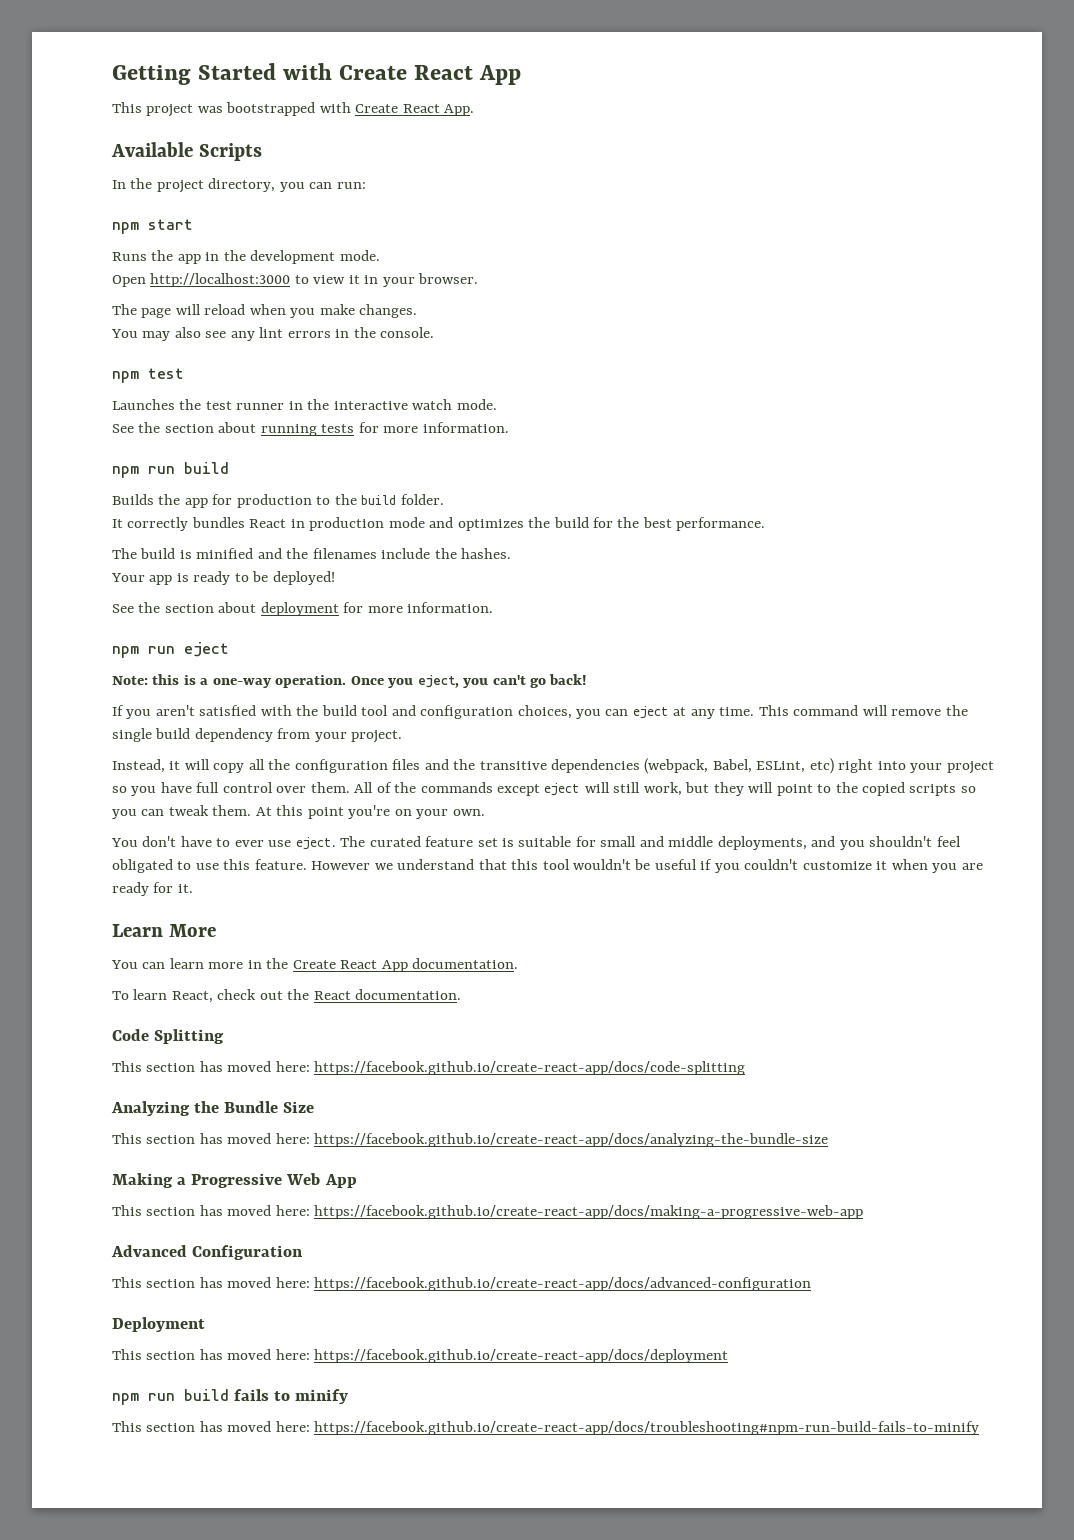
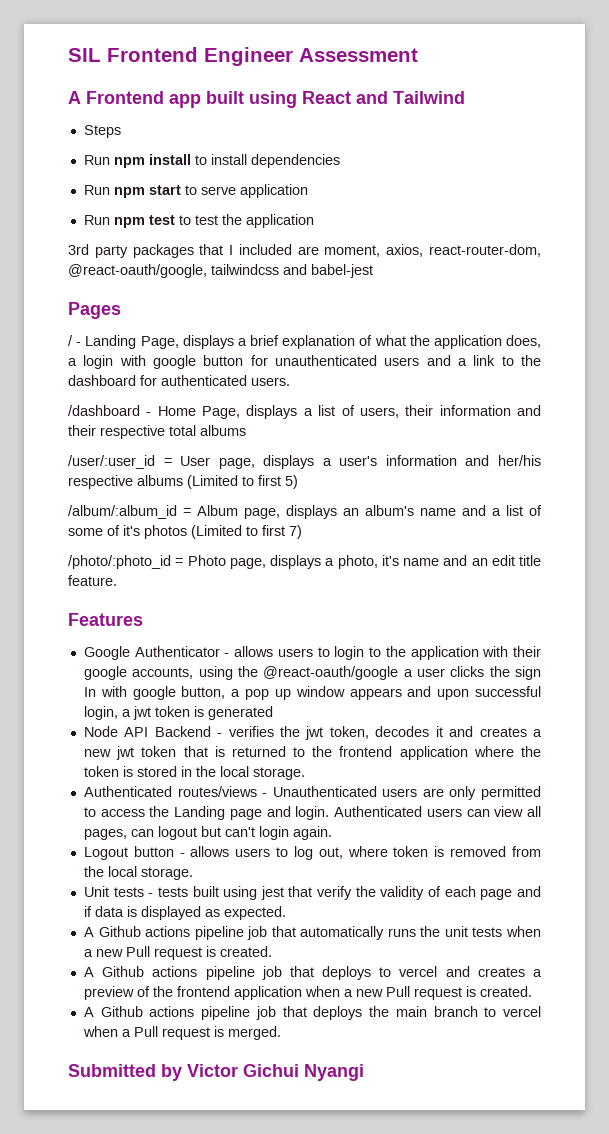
- Getting Started with Create React App
- This project was bootstrapped with Create React App.
- Available Scripts
- In the project directory, you can run:
- npm start
- Runs the app in the development mode.
- Open http://localhost:3000 to view it in your browser.
- The page will reload when you make changes.
- You may also see any lint errors in the console.
- npm test
- Launches the test runner in the interactive watch mode.
- See the section about running tests for more information.
- npm run build
- Builds the app for production to the build folder.
- It correctly bundles React in production mode and optimizes the build for the best performance.
- The build is minified and the filenames include the hashes.
- Your app is ready to be deployed!
- See the section about deployment for more information.
- npm run eject
- Note: this is a one-way operation. Once you eject, you can't go back!
- If you aren't satisfied with the build tool and configuration choices, you can eject at any time. This command will remove the single build dependency from your project.
- Instead, it will copy all the configuration files and the transitive dependencies (webpack, Babel, ESLint, etc) right into your project so you have full control over them. All of the commands except eject will still work, but they will point to the copied scripts so you can tweak them. At this point you're on your own.
- You don't have to ever use eject. The curated feature set is suitable for small and middle deployments, and you shouldn't feel obligated to use this feature. However we understand that this tool wouldn't be useful if you couldn't customize it when you are ready for it.
- Learn More
- You can learn more in the Create React App documentation.
- To learn React, check out the React documentation.
- Code Splitting
- This section has moved here: https://facebook.github.io/create-react-app/docs/code-splitting
- Analyzing the Bundle Size
- This section has moved here: https://facebook.github.io/create-react-app/docs/analyzing-the-bundle-size
- Making a Progressive Web App
- This section has moved here: https://facebook.github.io/create-react-app/docs/making-a-progressive-web-app
- Advanced Configuration
- This section has moved here: https://facebook.github.io/create-react-app/docs/advanced-configuration
- Deployment
- This section has moved here: https://facebook.github.io/create-react-app/docs/deployment
- npm run build fails to minify
- This section has moved here: https://facebook.github.io/create-react-app/docs/troubleshooting#npm-run-build-fails-to-minify
+ SIL Frontend Engineer Assessment
+ A Frontend app built using React and Tailwind
+ Steps
+ Run npm install to install dependencies
+ Run npm start to serve application
+ Run npm test to test the application
+ 3rd party packages that I included are moment, axios, react-router-dom, @react-oauth/google, tailwindcss and babel-jest
+ Pages
+ / - Landing Page, displays a brief explanation of what the application does, a login with google button for unauthenticated users and a link to the dashboard for authenticated users.
+ /dashboard - Home Page, displays a list of users, their information and their respective total albums
+ /user/:user_id = User page, displays a user's information and her/his respective albums (Limited to first 5)
+ /album/:album_id = Album page, displays an album's name and a list of some of it's photos (Limited to first 7)
+ /photo/:photo_id = Photo page, displays a photo, it's name and an edit title feature.
+ Features
+ Google Authenticator - allows users to login to the application with their google accounts, using the @react-oauth/google a user clicks the sign In with google button, a pop up window appears and upon successful login, a jwt token is generated
+ Node API Backend - verifies the jwt token, decodes it and creates a new jwt token that is returned to the frontend application where the token is stored in the local storage.
+ Authenticated routes/views - Unauthenticated users are only permitted to access the Landing page and login. Authenticated users can view all pages, can logout but can't login again.
+ Logout button - allows users to log out, where token is removed from the local storage.
+ Unit tests - tests built using jest that verify the validity of each page and if data is displayed as expected.
+ A Github actions pipeline job that automatically runs the unit tests when a new Pull request is created.
+ A Github actions pipeline job that deploys to vercel and creates a preview of the frontend application when a new Pull request is created.
+ A Github actions pipeline job that deploys the main branch to vercel when a Pull request is merged.
+ Submitted by Victor Gichui Nyangi

